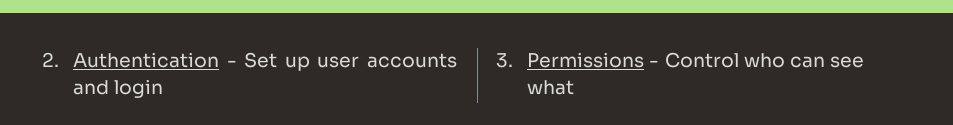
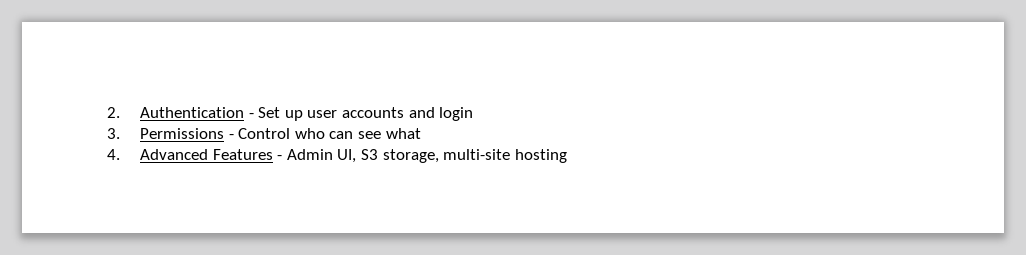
+ 4. Advanced Features - Admin UI, S3 storage, multi-site hosting

